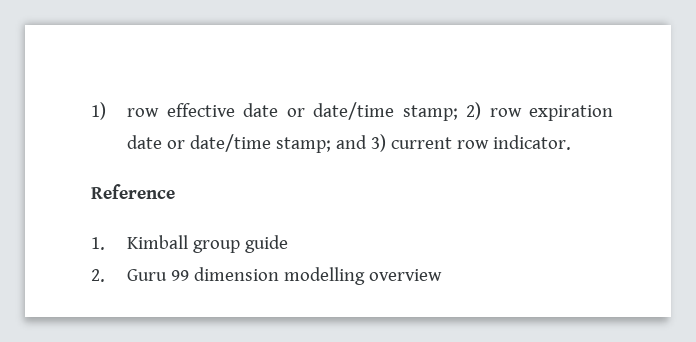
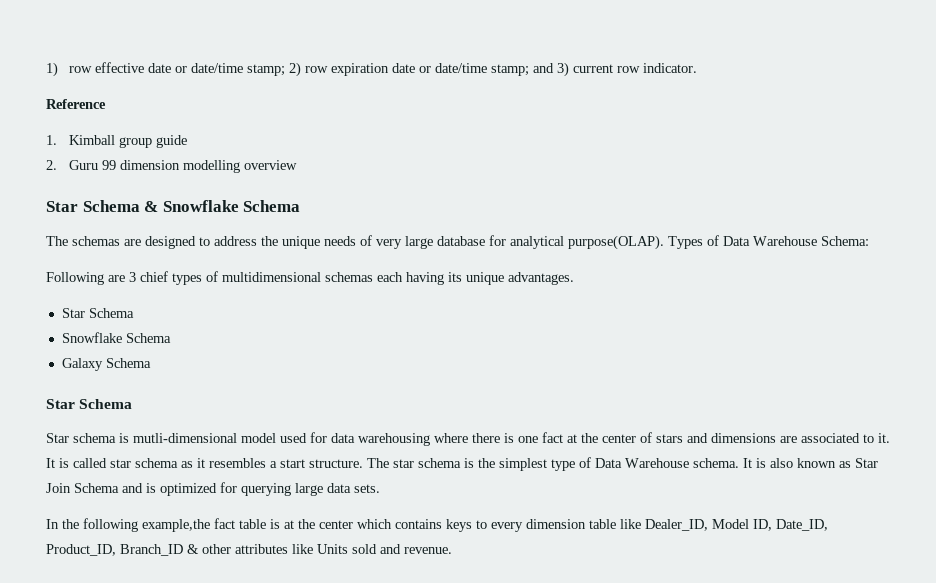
+ Star Schema & Snowflake Schema
+ The schemas are designed to address the unique needs of very large database for analytical purpose(OLAP). Types of Data Warehouse Schema:
+ Following are 3 chief types of multidimensional schemas each having its unique advantages.
+ Star Schema
+ Snowflake Schema
+ Galaxy Schema
+ Star Schema
+ Star schema is mutli-dimensional model used for data warehousing where there is one fact at the center of stars and dimensions are associated to it. It is called star schema as it resembles a start structure. The star schema is the simplest type of Data Warehouse schema. It is also known as Star Join Schema and is optimized for querying large data sets.
+ In the following example,the fact table is at the center which contains keys to every dimension table like Dealer_ID, Model ID, Date_ID, Product_ID, Branch_ID & other attributes like Units sold and revenue.

